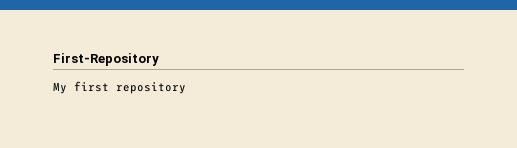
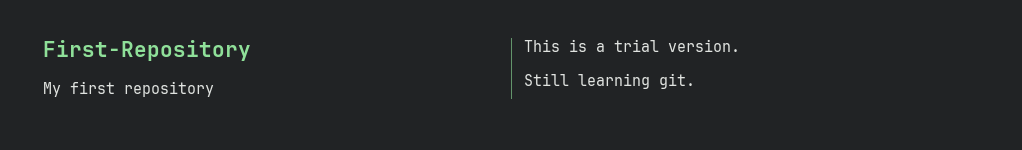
+ This is a trial version.
+ Still learning git.

